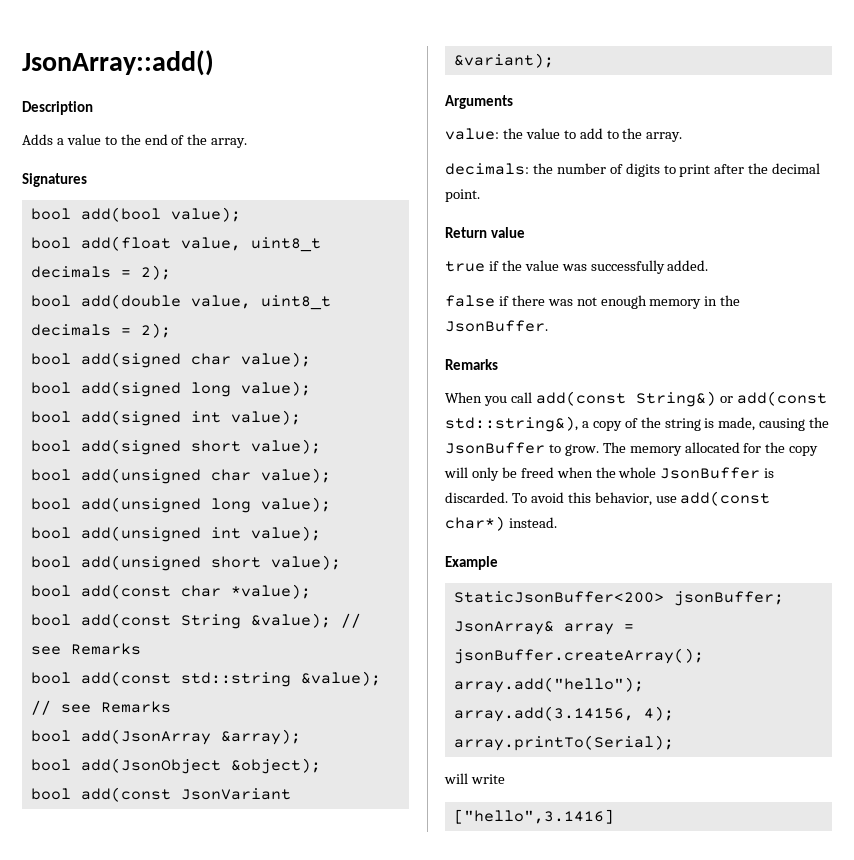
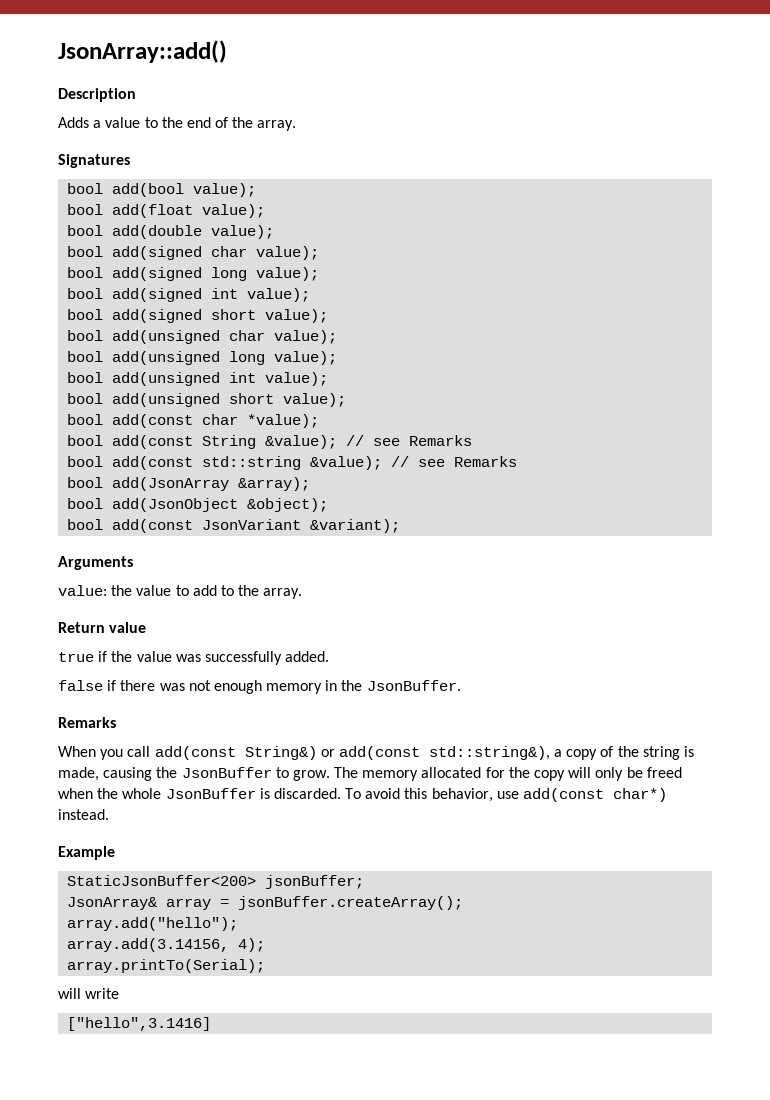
- bool add(float value, uint8_t decimals = 2);
- bool add(double value, uint8_t decimals = 2);
+ bool add(float value);
+ bool add(double value);
- decimals: the number of digits to print after the decimal point.

